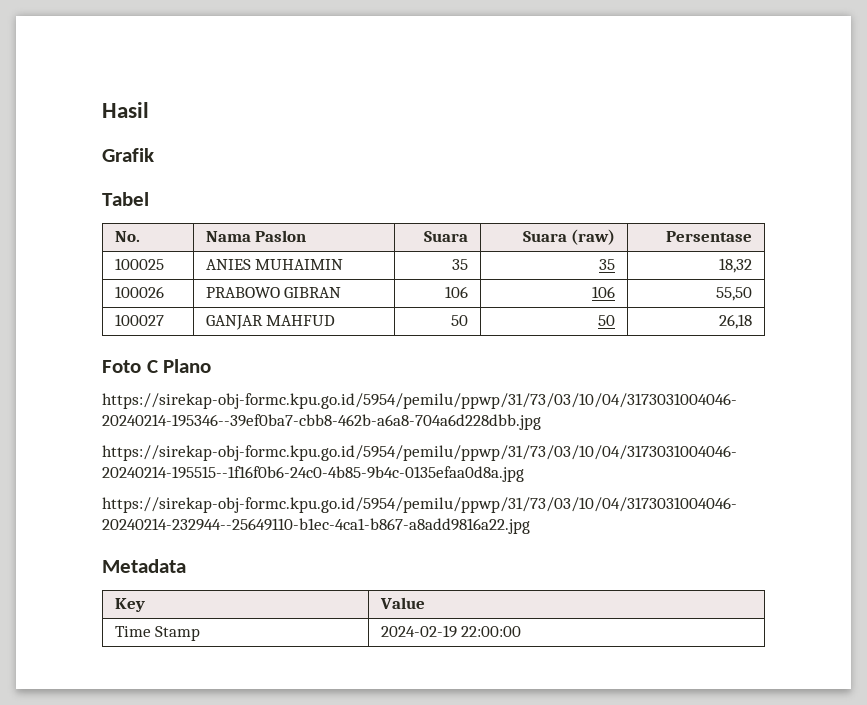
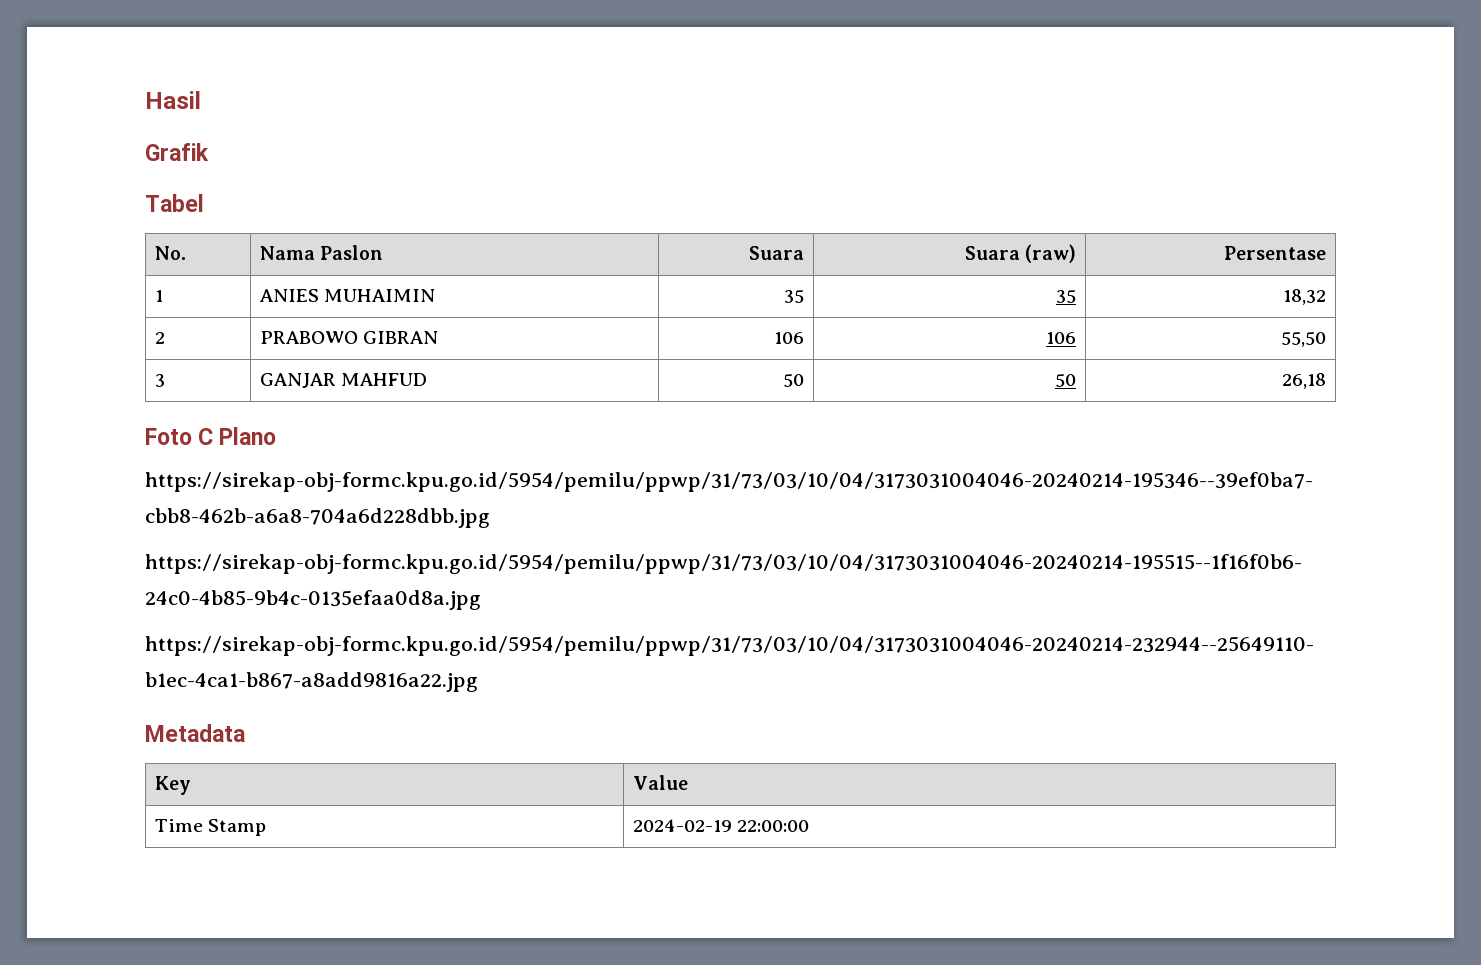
- 100025 | ANIES MUHAIMIN | 35 | 35 | 18,32
+ 1 | ANIES MUHAIMIN | 35 | 35 | 18,32
- 100026 | PRABOWO GIBRAN | 106 | 106 | 55,50
+ 2 | PRABOWO GIBRAN | 106 | 106 | 55,50
- 100027 | GANJAR MAHFUD | 50 | 50 | 26,18
+ 3 | GANJAR MAHFUD | 50 | 50 | 26,18

